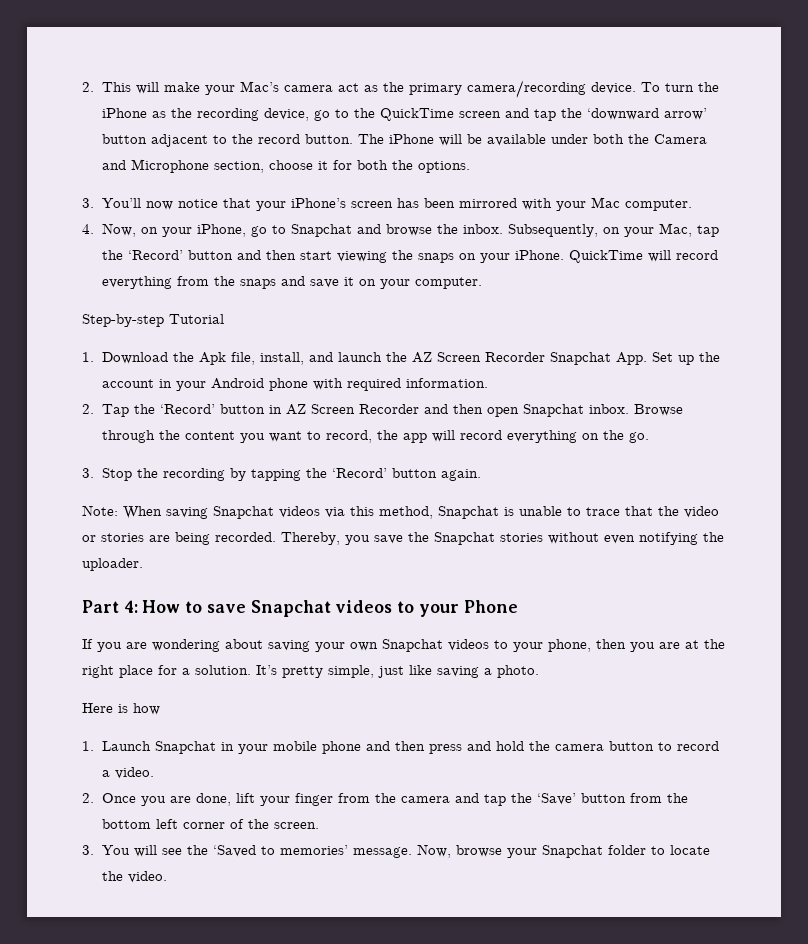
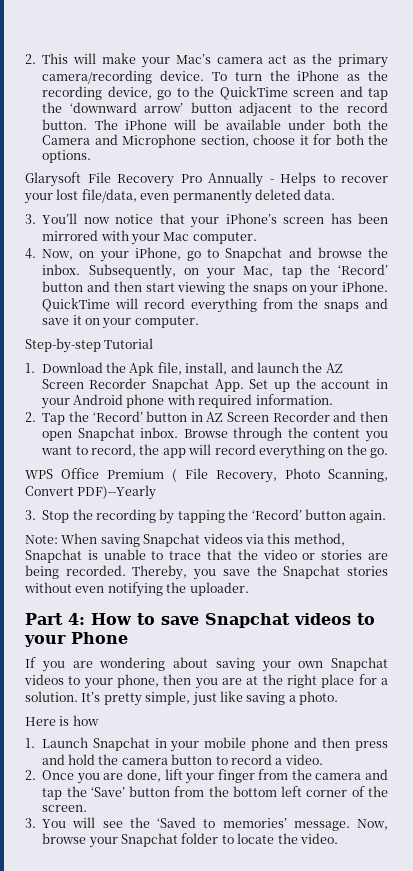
+ Glarysoft File Recovery Pro Annually - Helps to recover your lost file/data, even permanently deleted data.
+ WPS Office Premium ( File Recovery, Photo Scanning, Convert PDF)--Yearly

